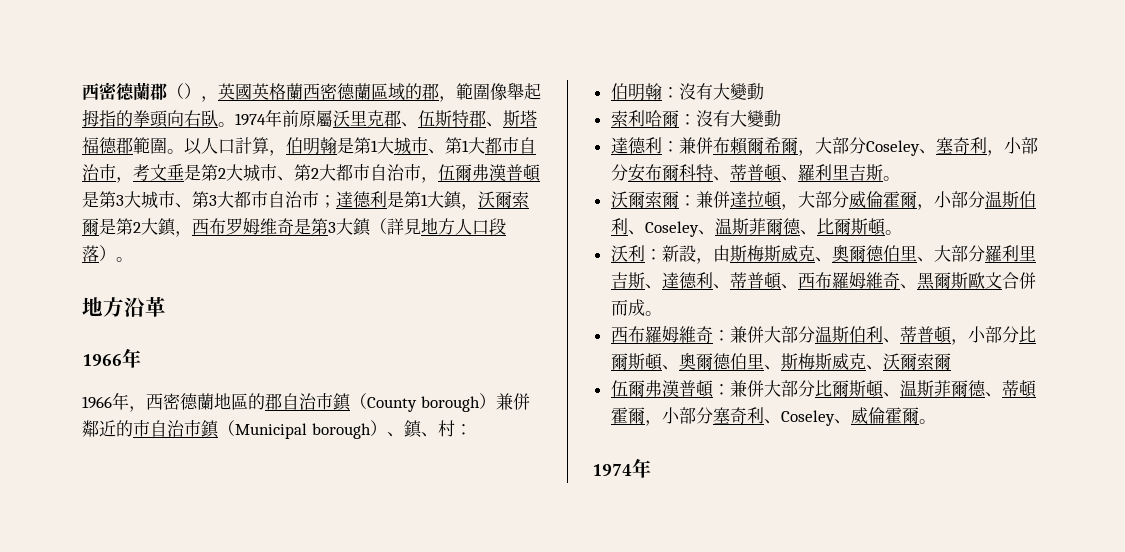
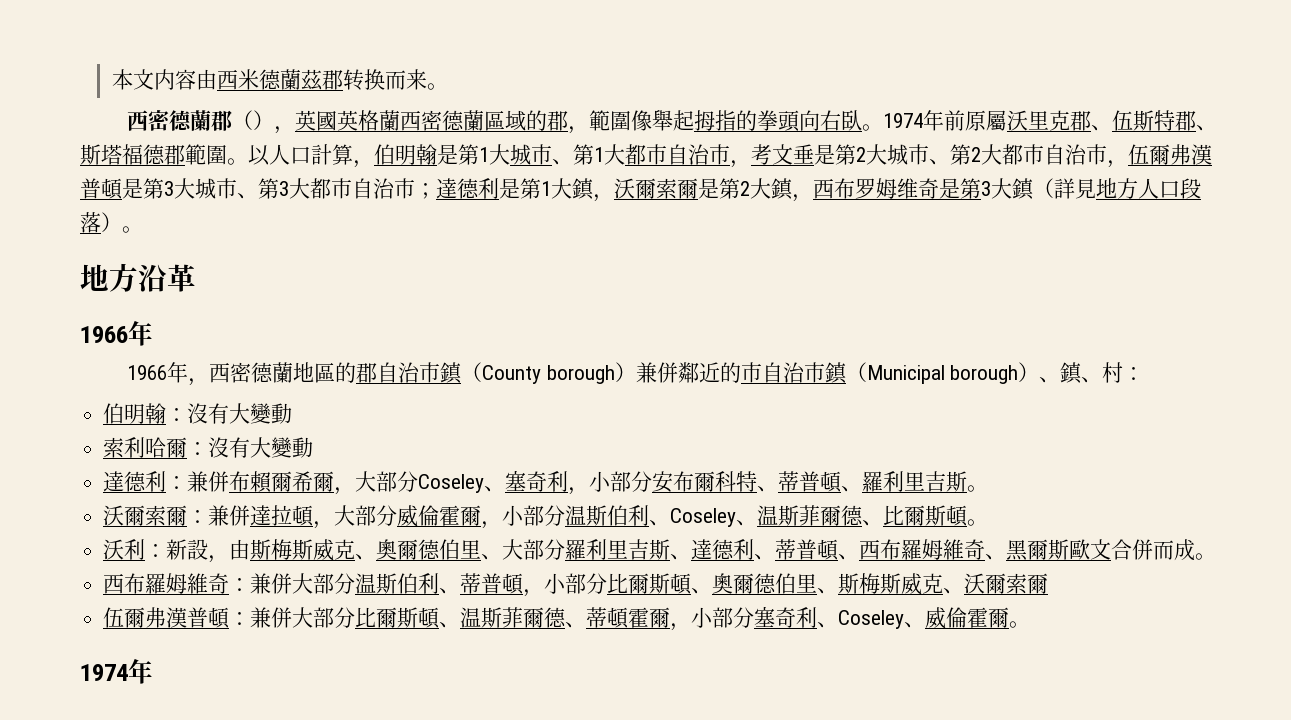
+ 本文内容由西米德蘭茲郡转换而来。

